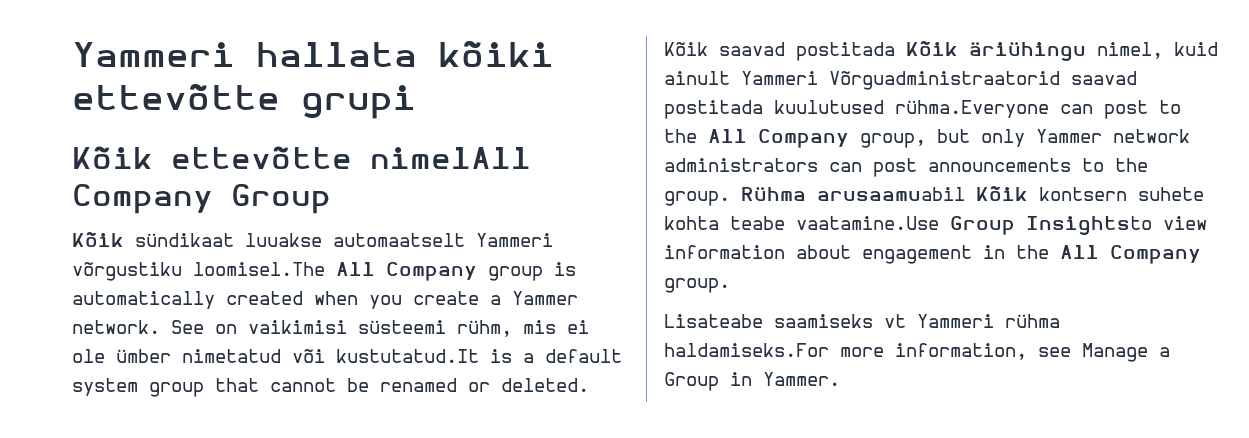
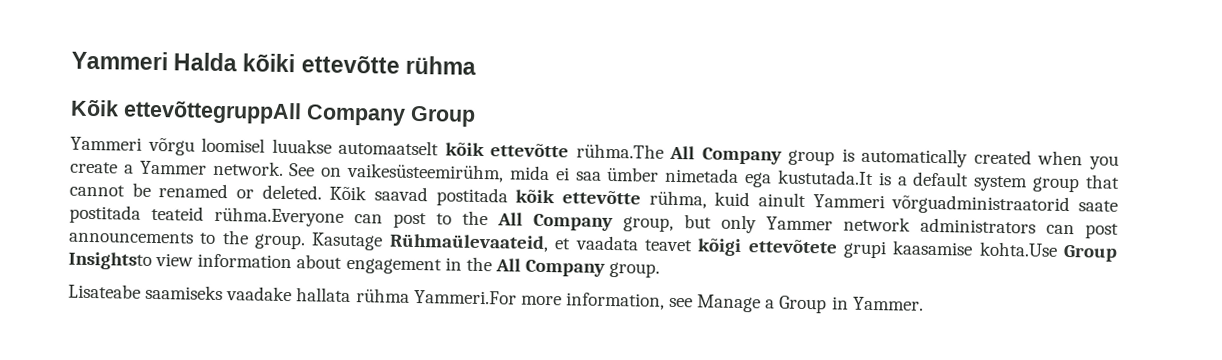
- Yammeri hallata kõiki ettevõtte grupi
- Kõik ettevõtte nimelAll Company Group
+ Yammeri Halda kõiki ettevõtte rühma
+ Kõik ettevõttegruppAll Company Group
- Kõik sündikaat luuakse automaatselt Yammeri võrgustiku loomisel.The All Company group is automatically created when you create a Yammer network.
+ Yammeri võrgu loomisel luuakse automaatselt kõik ettevõtte rühma.The All Company group is automatically created when you create a Yammer network.
- See on vaikimisi süsteemi rühm, mis ei ole ümber nimetatud või kustutatud.It is a default system group that cannot be renamed or deleted.
+ See on vaikesüsteemirühm, mida ei saa ümber nimetada ega kustutada.It is a default system group that cannot be renamed or deleted.
- Kõik saavad postitada Kõik äriühingu nimel, kuid ainult Yammeri Võrguadministraatorid saavad postitada kuulutused rühma.Everyone can post to the All Company group, but only Yammer network administrators can post announcements to the group.
+ Kõik saavad postitada kõik ettevõtte rühma, kuid ainult Yammeri võrguadministraatorid saate postitada teateid rühma.Everyone can post to the All Company group, but only Yammer network administrators can post announcements to the group.
- Rühma arusaamuabil Kõik kontsern suhete kohta teabe vaatamine.Use Group Insightsto view information about engagement in the All Company group.
+ Kasutage Rühmaülevaateid, et vaadata teavet kõigi ettevõtete grupi kaasamise kohta.Use Group Insightsto view information about engagement in the All Company group.
- Lisateabe saamiseks vt Yammeri rühma haldamiseks.For more information, see Manage a Group in Yammer.
+ Lisateabe saamiseks vaadake hallata rühma Yammeri.For more information, see Manage a Group in Yammer.

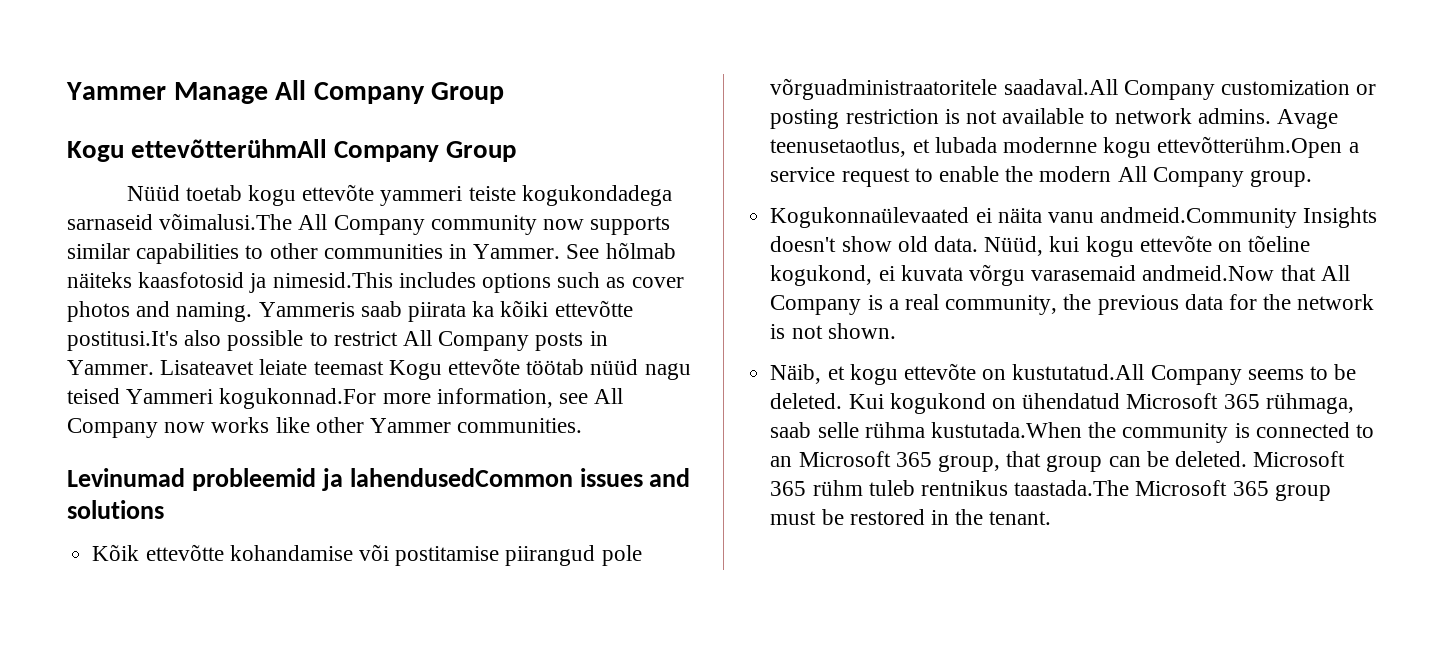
- Yammeri Halda kõiki ettevõtte rühma
- Kõik ettevõttegruppAll Company Group
- Yammeri võrgu loomisel luuakse automaatselt kõik ettevõtte rühma.The All Company group is automatically created when you create a Yammer network. See on vaikesüsteemirühm, mida ei saa ümber nimetada ega kustutada.It is a default system group that cannot be renamed or deleted. Kõik saavad postitada kõik ettevõtte rühma, kuid ainult Yammeri võrguadministraatorid saate postitada teateid rühma.Everyone can post to the All Company group, but only Yammer network administrators can post announcements to the group. Kasutage Rühmaülevaateid, et vaadata teavet kõigi ettevõtete grupi kaasamise kohta.Use Group Insightsto view information about engagement in the All Company group.
- Lisateabe saamiseks vaadake hallata rühma Yammeri.For more information, see Manage a Group in Yammer.
+ Yammer Manage All Company Group
+ Kogu ettevõtterühmAll Company Group
+ Nüüd toetab kogu ettevõte yammeri teiste kogukondadega sarnaseid võimalusi.The All Company community now supports similar capabilities to other communities in Yammer. See hõlmab näiteks kaasfotosid ja nimesid.This includes options such as cover photos and naming. Yammeris saab piirata ka kõiki ettevõtte postitusi.It's also possible to restrict All Company posts in Yammer. Lisateavet leiate teemast Kogu ettevõte töötab nüüd nagu teised Yammeri kogukonnad.For more information, see All Company now works like other Yammer communities.
+ Levinumad probleemid ja lahendusedCommon issues and solutions
+ Kõik ettevõtte kohandamise või postitamise piirangud pole võrguadministraatoritele saadaval.All Company customization or posting restriction is not available to network admins. Avage teenusetaotlus, et lubada modernne kogu ettevõtterühm.Open a service request to enable the modern All Company group.
+ Kogukonnaülevaated ei näita vanu andmeid.Community Insights doesn't show old data. Nüüd, kui kogu ettevõte on tõeline kogukond, ei kuvata võrgu varasemaid andmeid.Now that All Company is a real community, the previous data for the network is not shown.
+ Näib, et kogu ettevõte on kustutatud.All Company seems to be deleted. Kui kogukond on ühendatud Microsoft 365 rühmaga, saab selle rühma kustutada.When the community is connected to an Microsoft 365 group, that group can be deleted. Microsoft 365 rühm tuleb rentnikus taastada.The Microsoft 365 group must be restored in the tenant.

